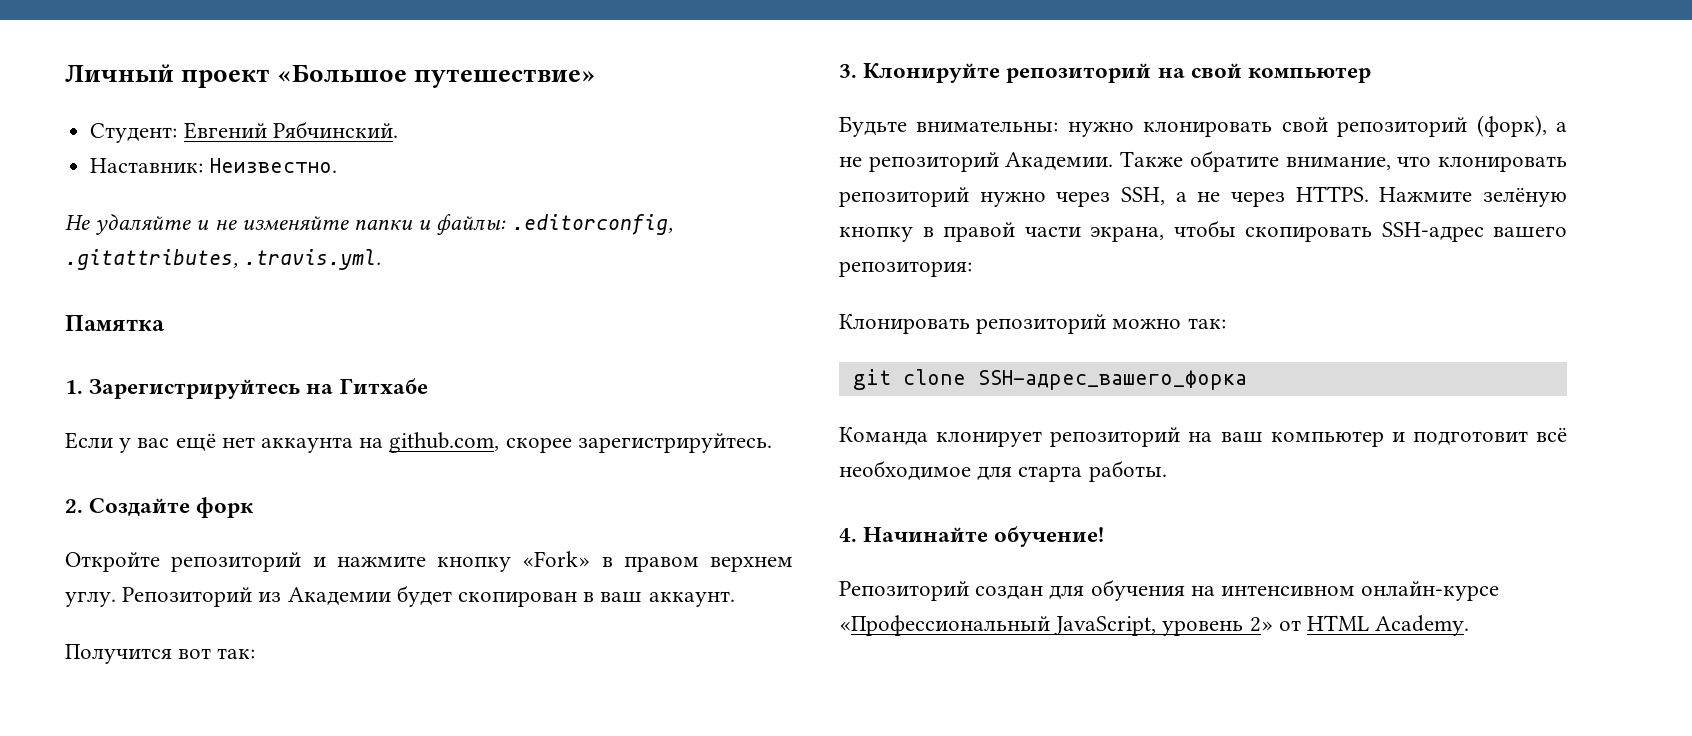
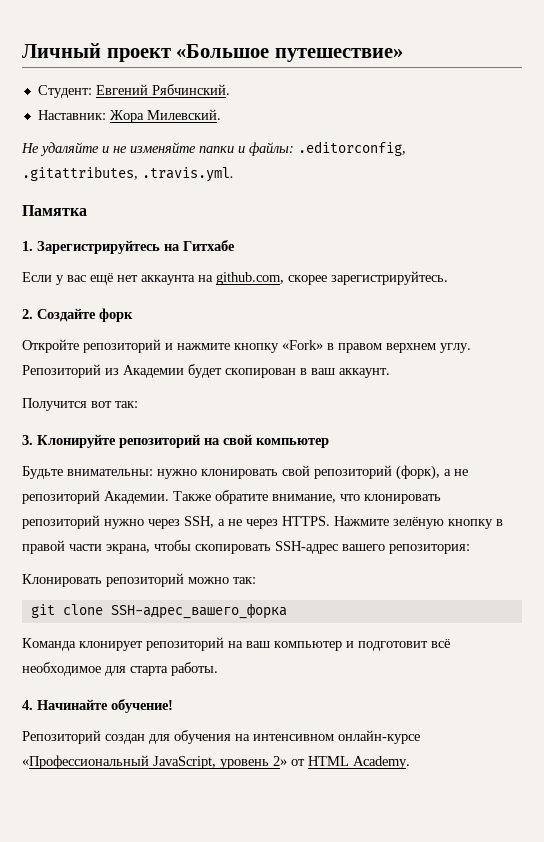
- Наставник: Неизвестно.
+ Наставник: Жора Милевский.

